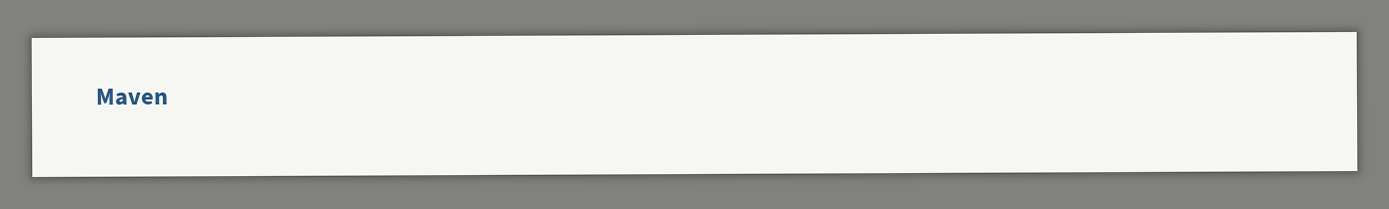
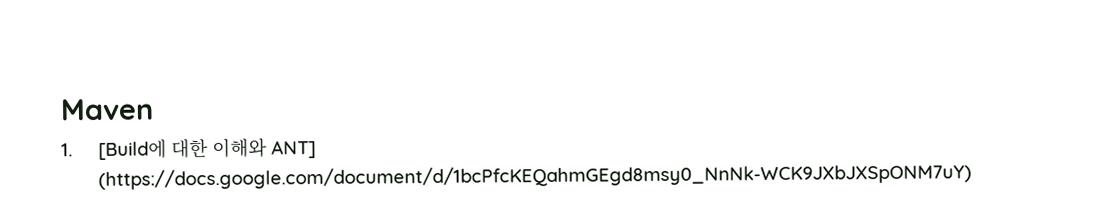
+ 1. [Build에 대한 이해와 ANT] (https://docs.google.com/document/d/1bcPfcKEQahmGEgd8msy0_NnNk-WCK9JXbJXSpONM7uY)

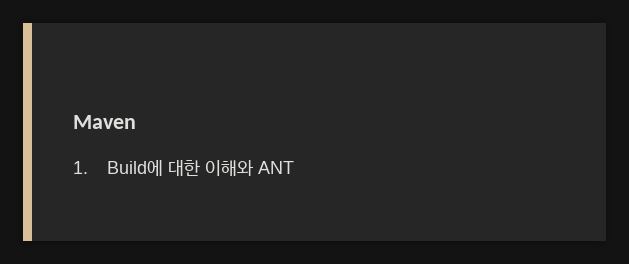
- 1. [Build에 대한 이해와 ANT] (https://docs.google.com/document/d/1bcPfcKEQahmGEgd8msy0_NnNk-WCK9JXbJXSpONM7uY)
+ 1. Build에 대한 이해와 ANT

